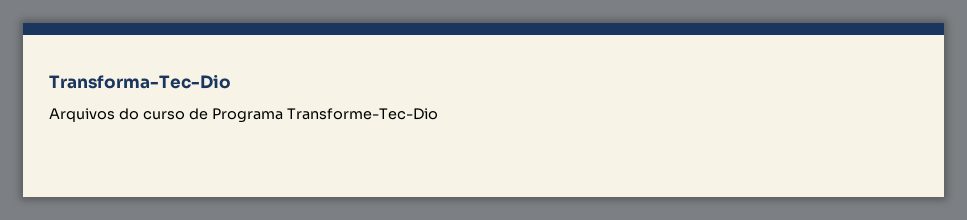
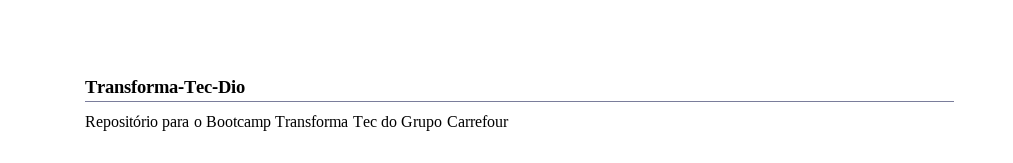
- Arquivos do curso de Programa Transforme-Tec-Dio
+ Repositório para o Bootcamp Transforma Tec do Grupo Carrefour

